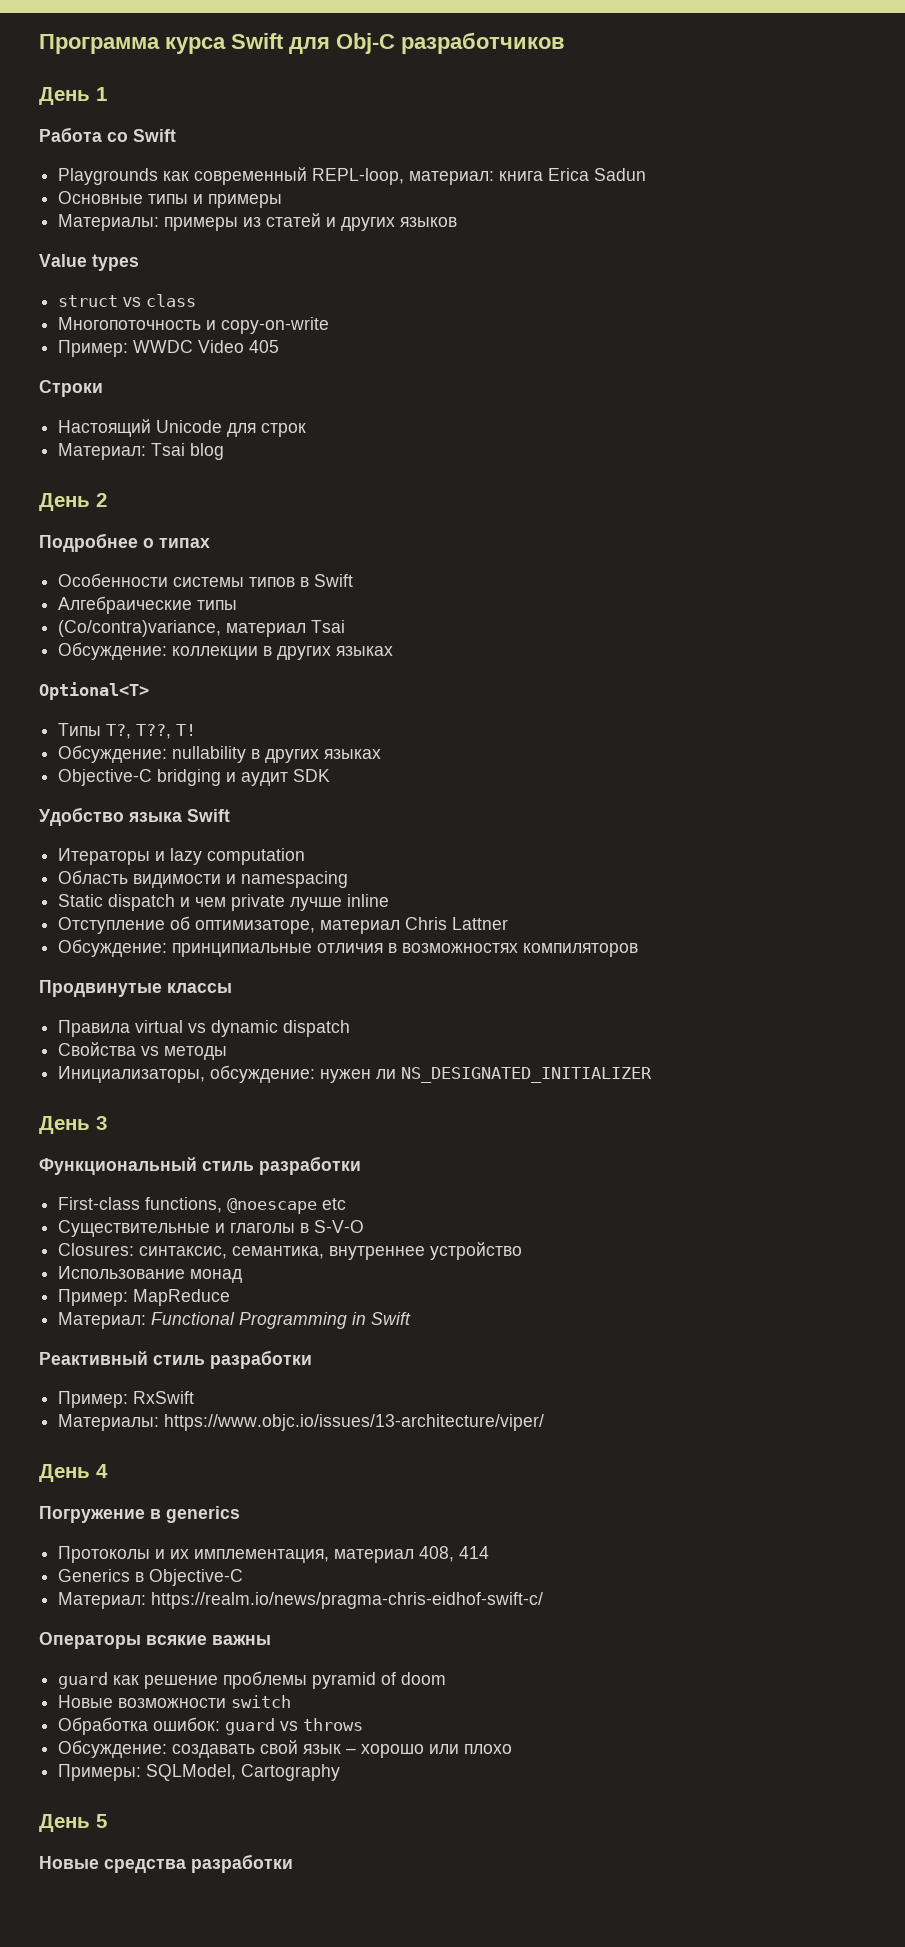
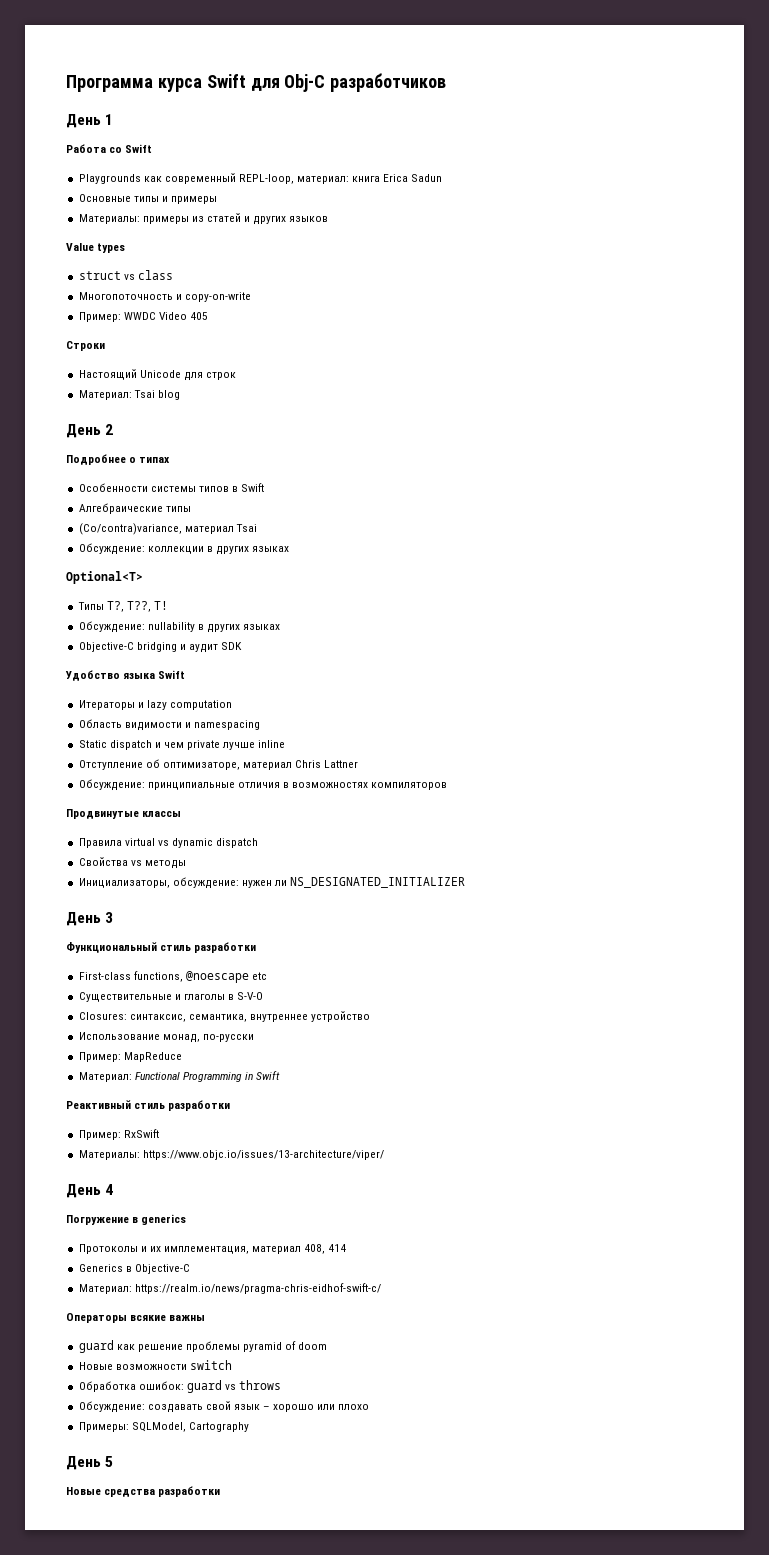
- Использование монад
+ Использование монад, по-русски

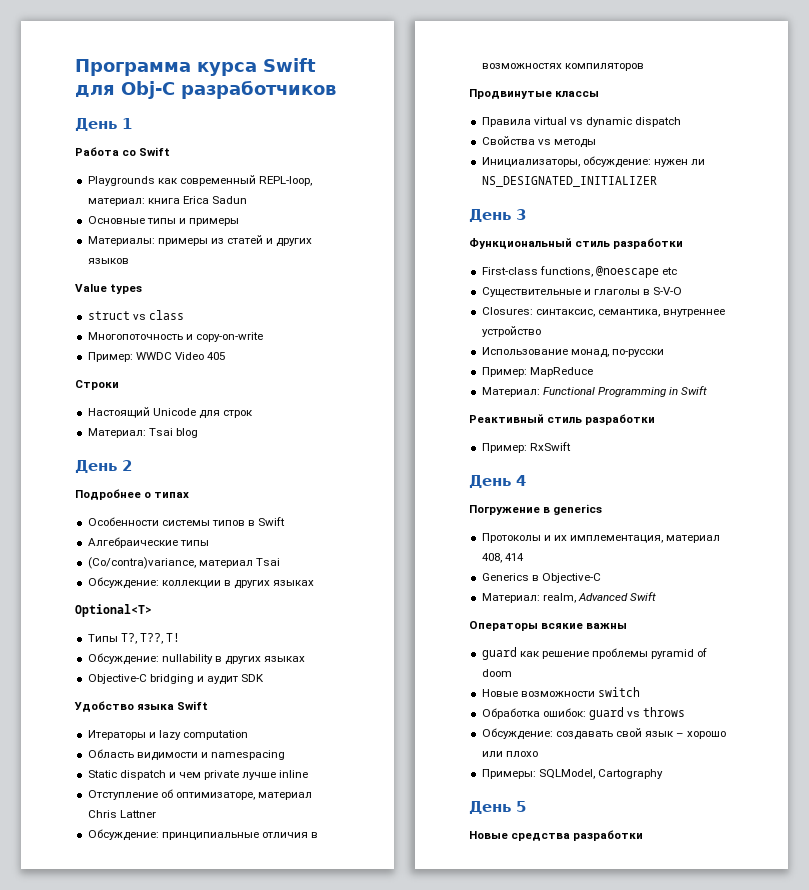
- Материалы: https://www.objc.io/issues/13-architecture/viper/
- Материал: https://realm.io/news/pragma-chris-eidhof-swift-c/
+ Материал: realm, Advanced Swift

